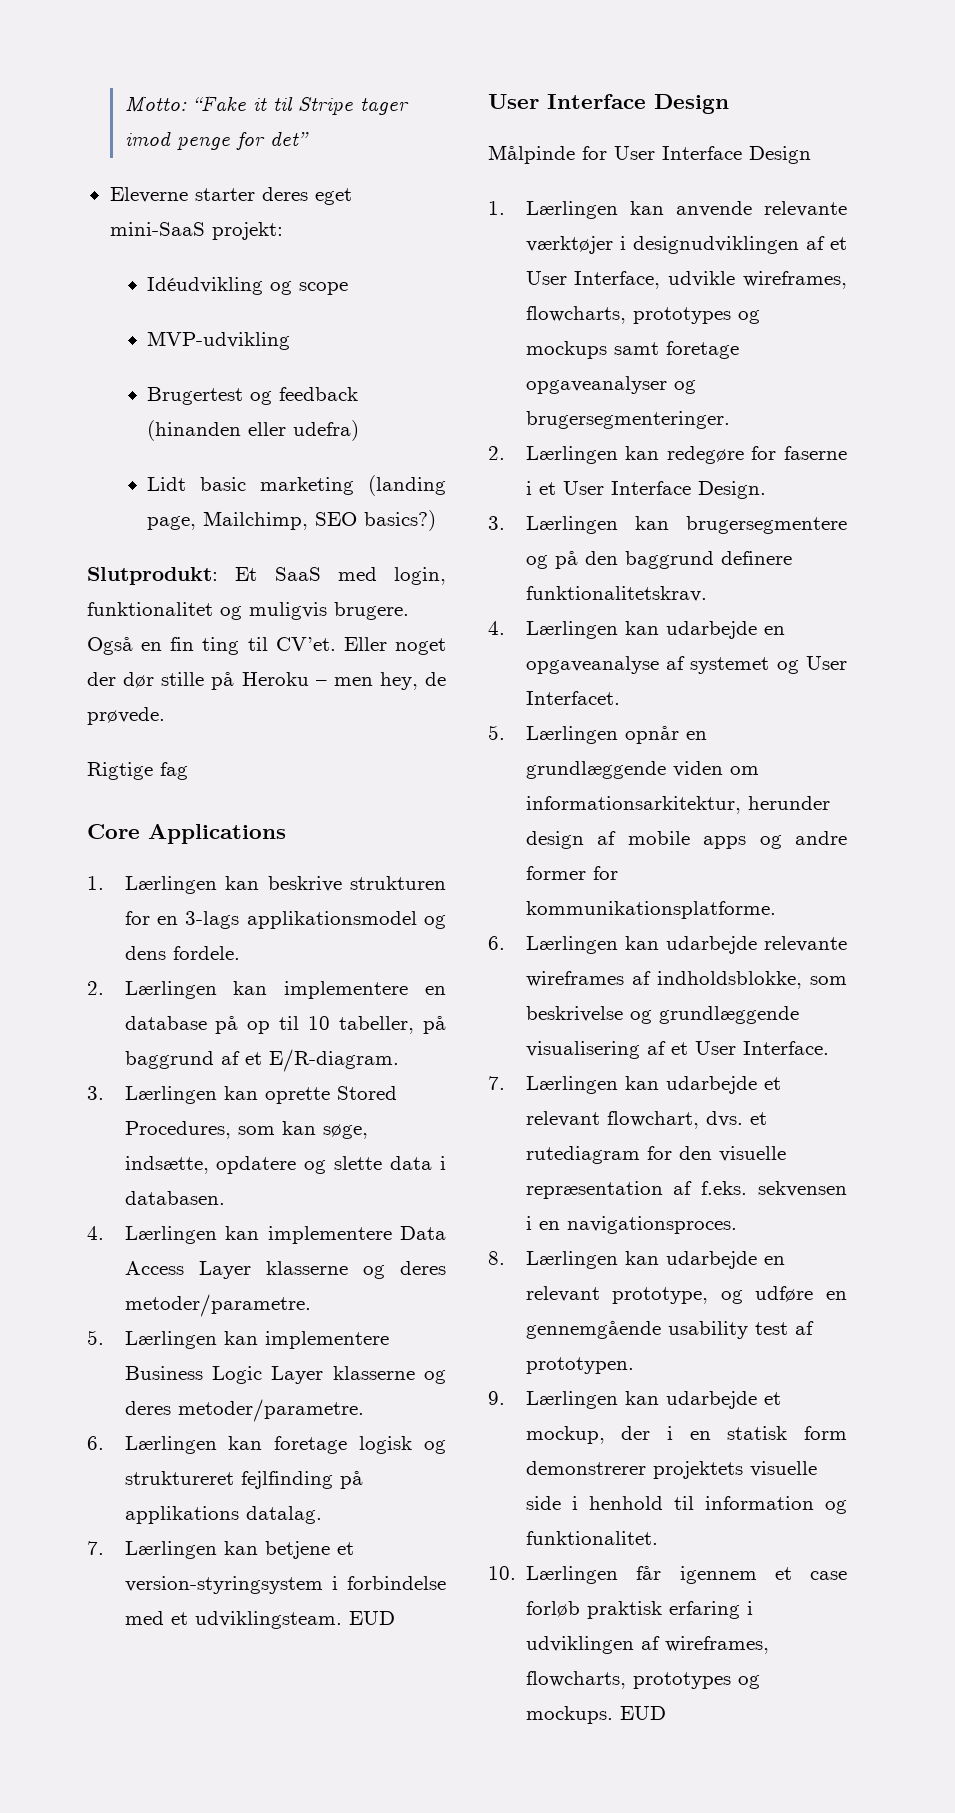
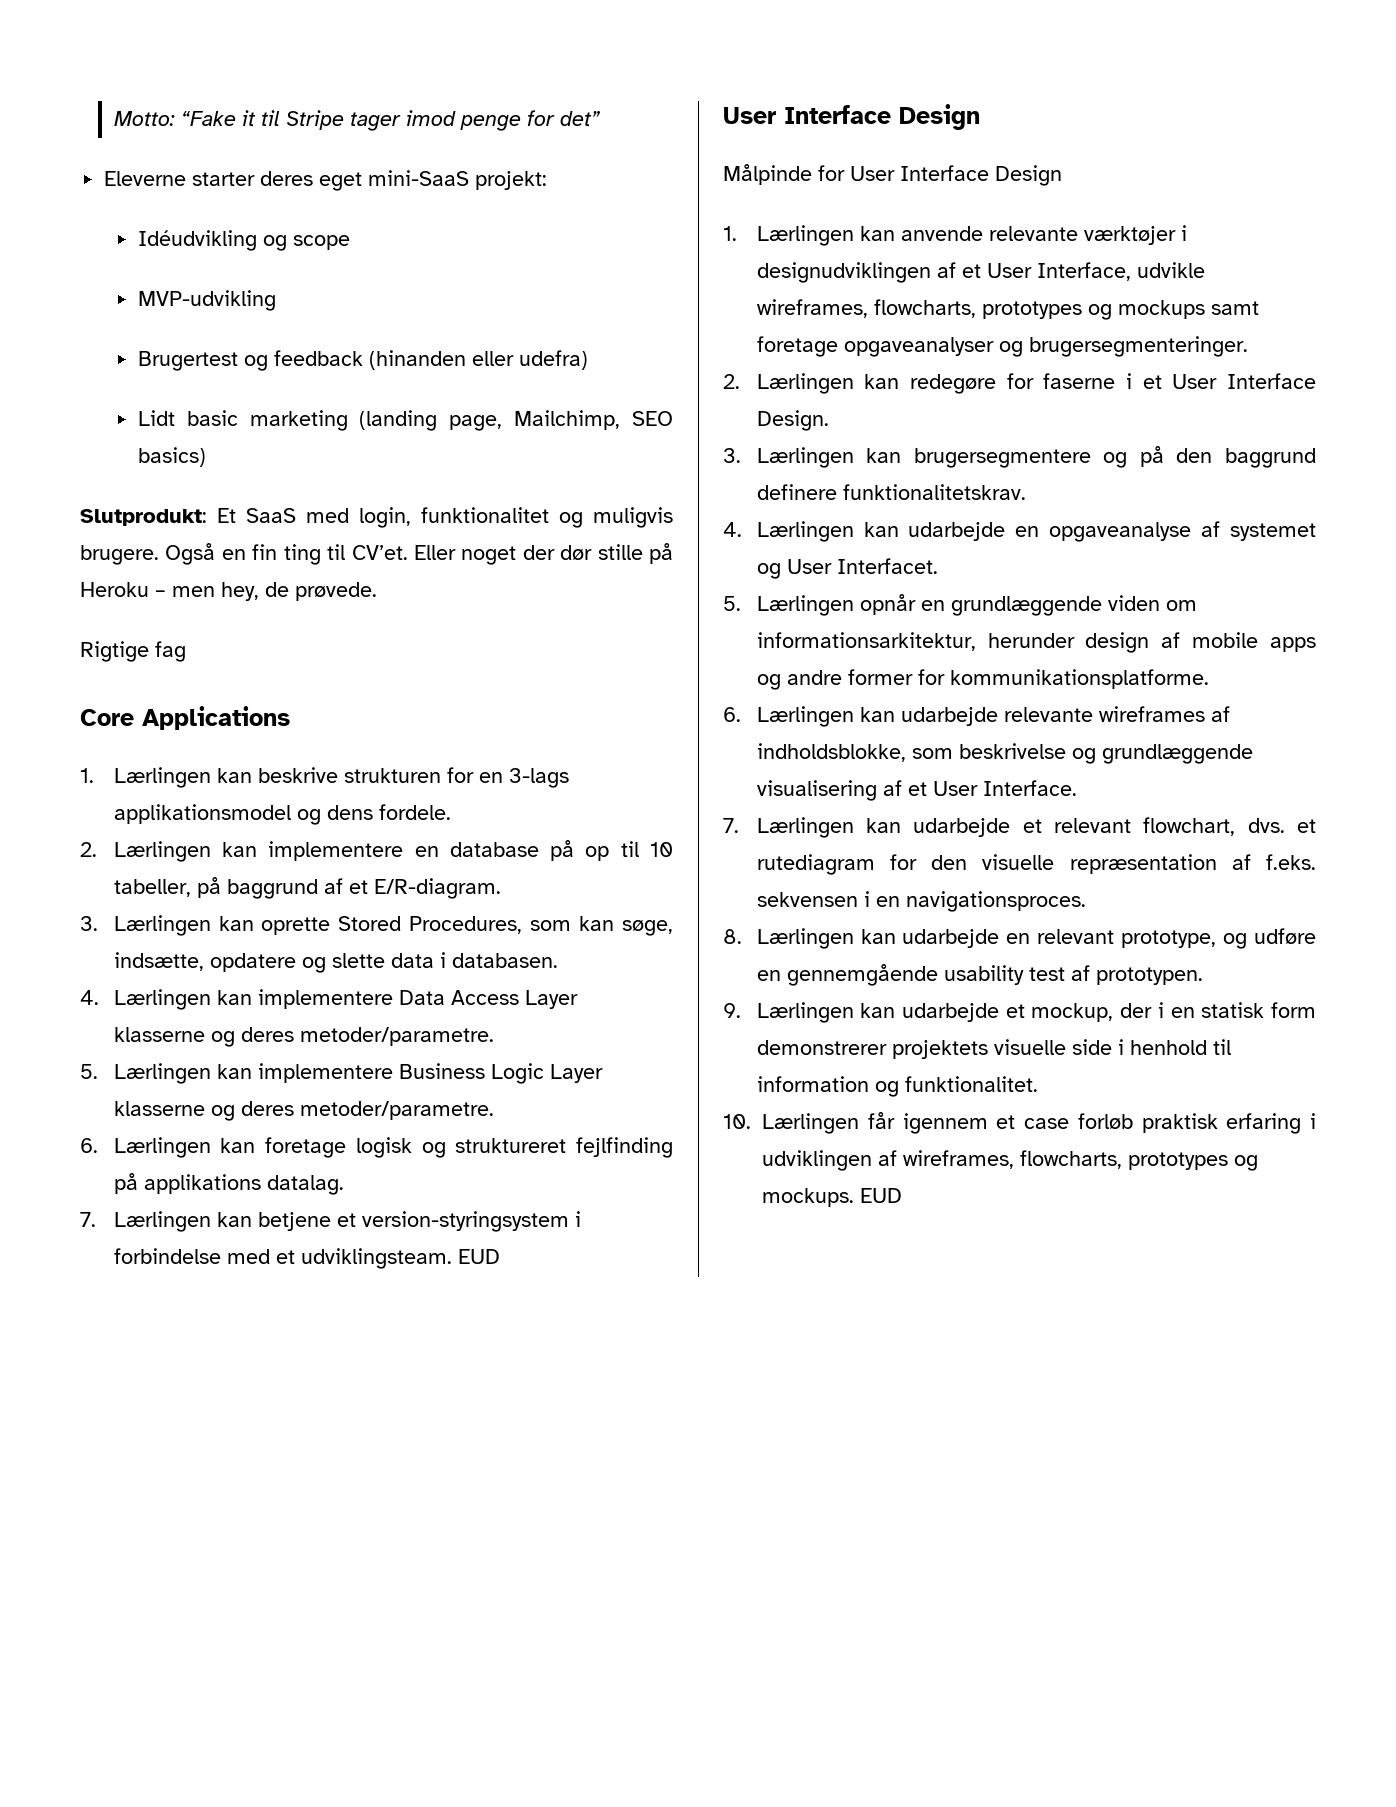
- Lidt basic marketing (landing page, Mailchimp, SEO basics?)
+ Lidt basic marketing (landing page, Mailchimp, SEO basics)

